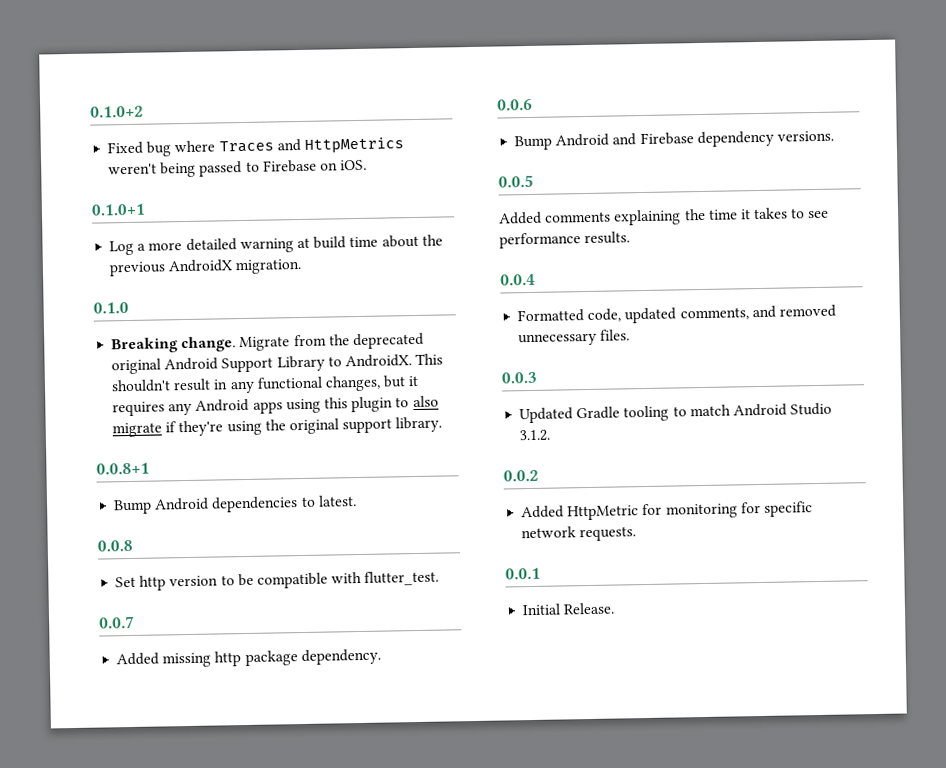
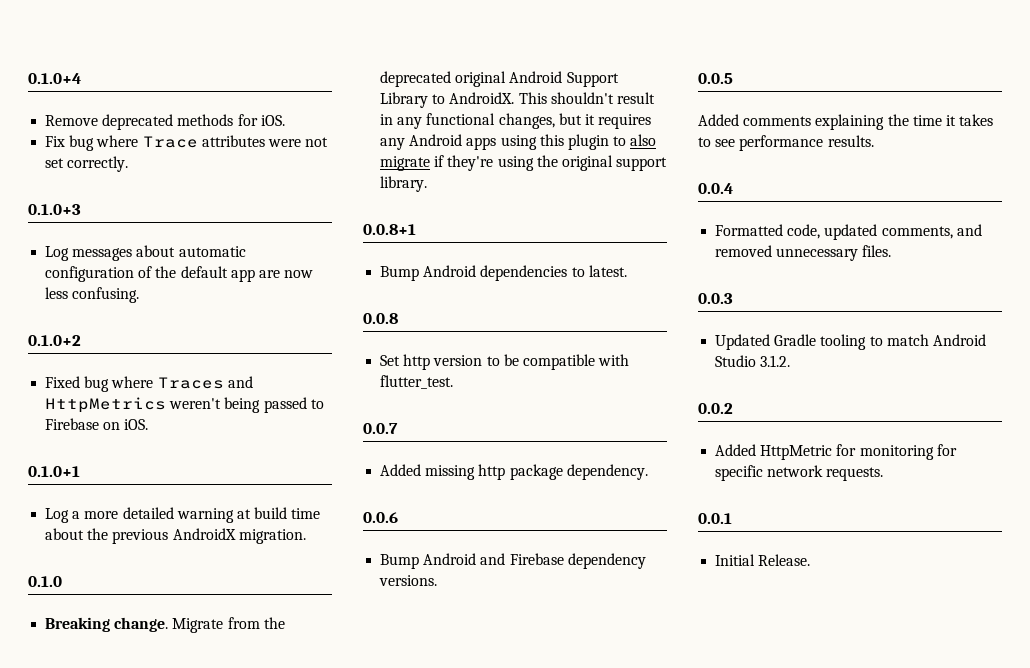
+ 0.1.0+4
+ Remove deprecated methods for iOS.
+ Fix bug where Trace attributes were not set correctly.
+ 0.1.0+3
+ Log messages about automatic configuration of the default app are now less confusing.

